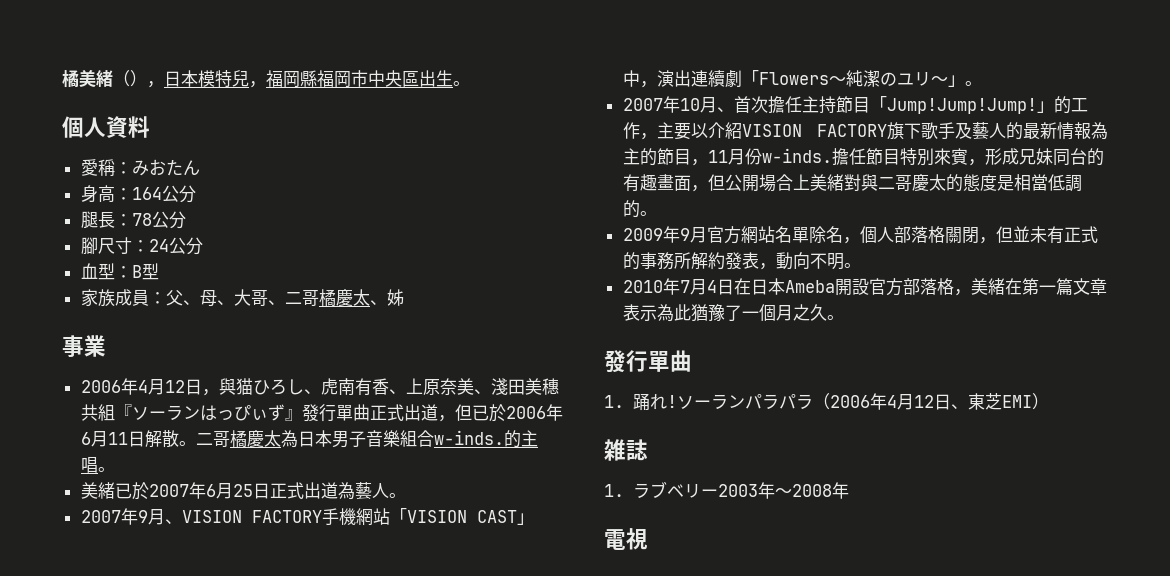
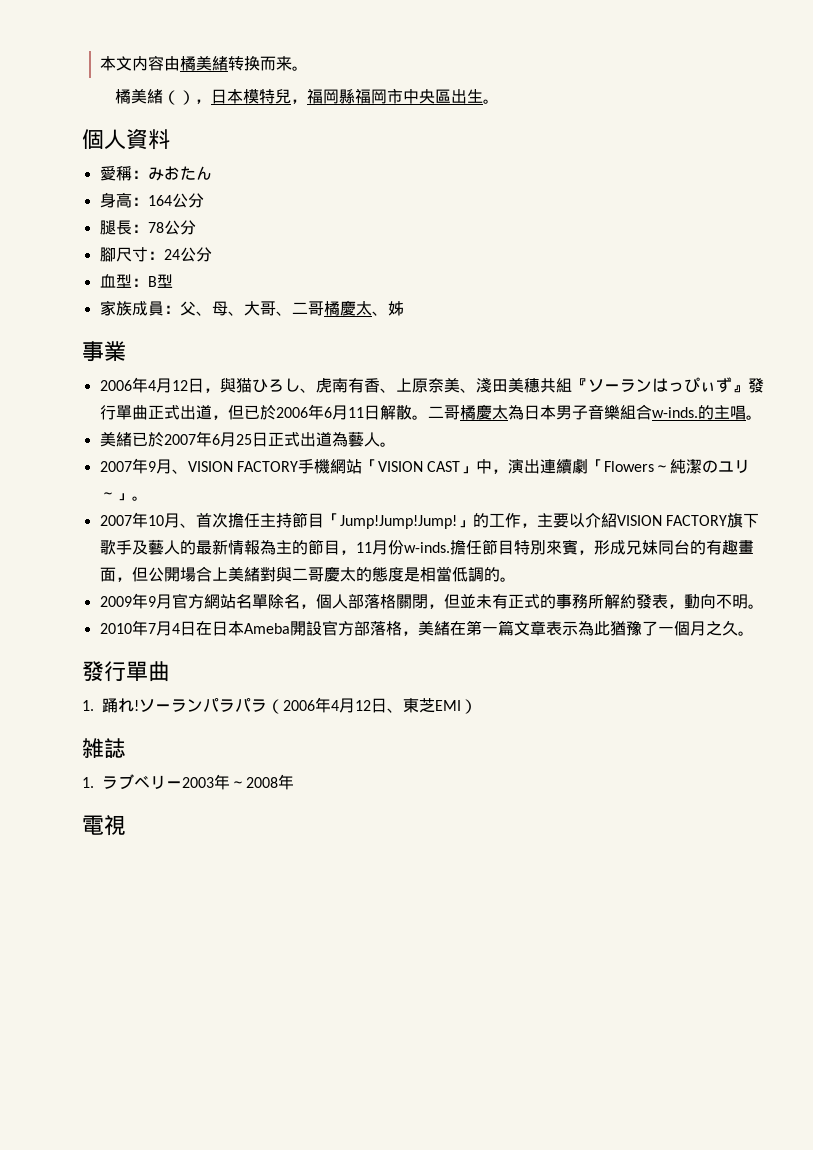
+ 本文内容由橘美緒转换而来。

